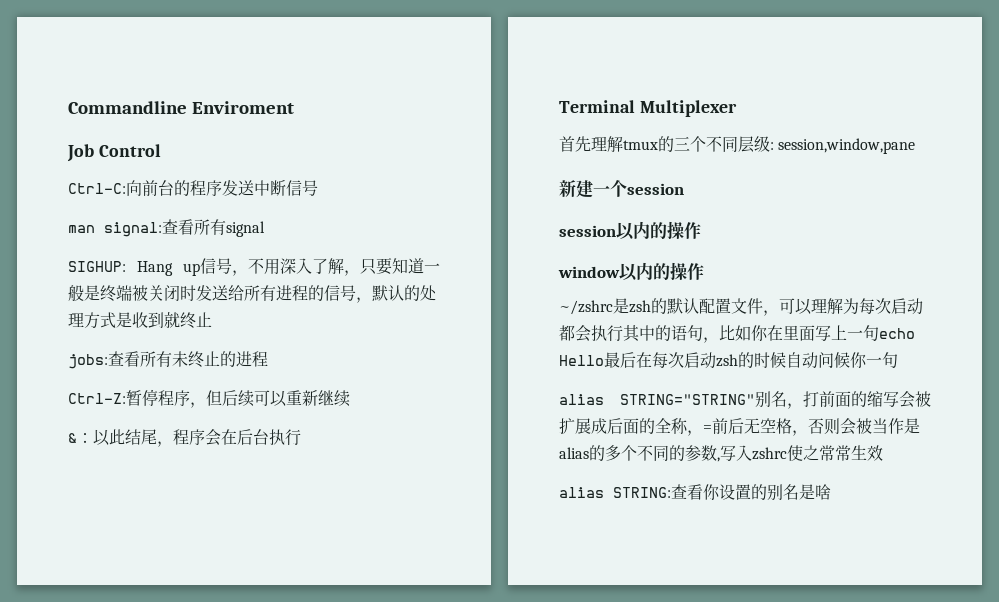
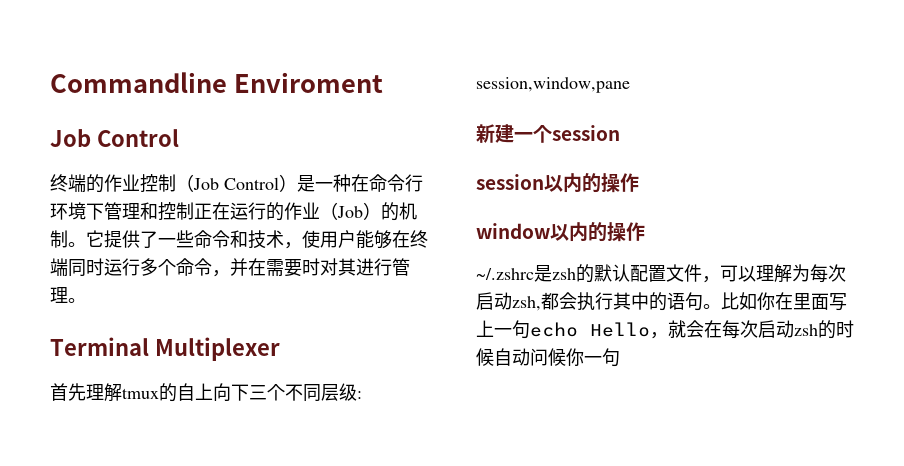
- Ctrl-C:向前台的程序发送中断信号
- man signal:查看所有signal
- SIGHUP: Hang up信号，不用深入了解，只要知道一般是终端被关闭时发送给所有进程的信号，默认的处理方式是收到就终止
- jobs:查看所有未终止的进程
- Ctrl-Z:暂停程序，但后续可以重新继续
- &：以此结尾，程序会在后台执行
+ 终端的作业控制（Job Control）是一种在命令行环境下管理和控制正在运行的作业（Job）的机制。它提供了一些命令和技术，使用户能够在终端同时运行多个命令，并在需要时对其进行管理。
- 首先理解tmux的三个不同层级: session,window,pane
+ 首先理解tmux的自上向下三个不同层级: session,window,pane
- ~/zshrc是zsh的默认配置文件，可以理解为每次启动都会执行其中的语句，比如你在里面写上一句echo Hello最后在每次启动zsh的时候自动问候你一句
+ ~/.zshrc是zsh的默认配置文件，可以理解为每次启动zsh,都会执行其中的语句。比如你在里面写上一句echo Hello，就会在每次启动zsh的时候自动问候你一句
- alias STRING="STRING"别名，打前面的缩写会被扩展成后面的全称，=前后无空格，否则会被当作是alias的多个不同的参数,写入zshrc使之常常生效
- alias STRING:查看你设置的别名是啥

